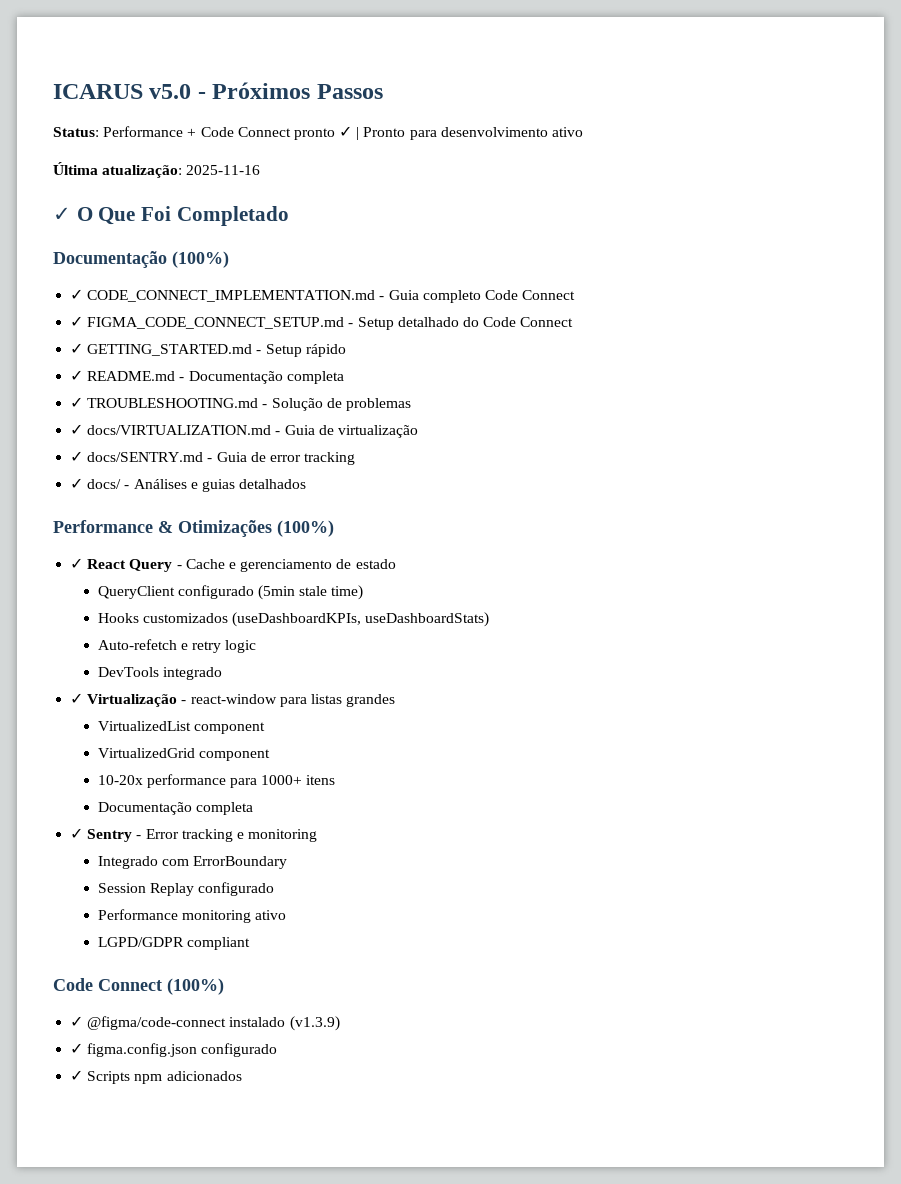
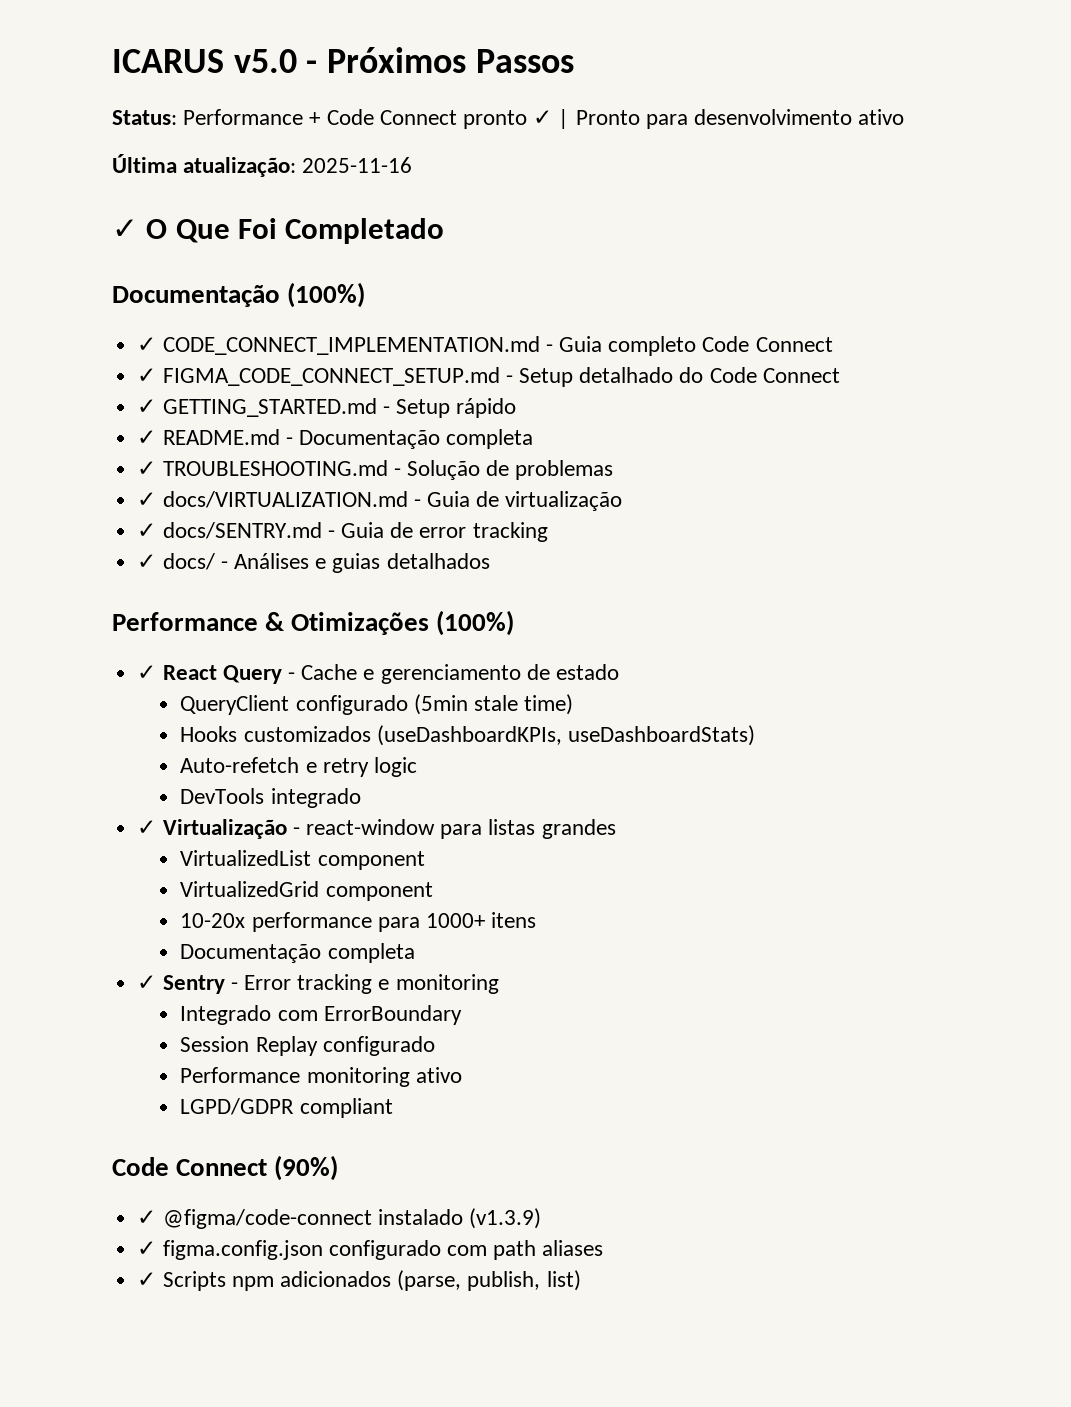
- Code Connect (100%)
+ Code Connect (90%)
- ✓ figma.config.json configurado
+ ✓ figma.config.json configurado com path aliases
- ✓ Scripts npm adicionados
+ ✓ Scripts npm adicionados (parse, publish, list)

